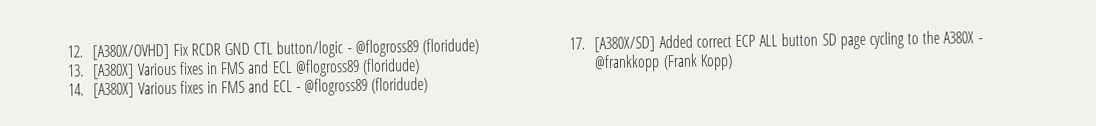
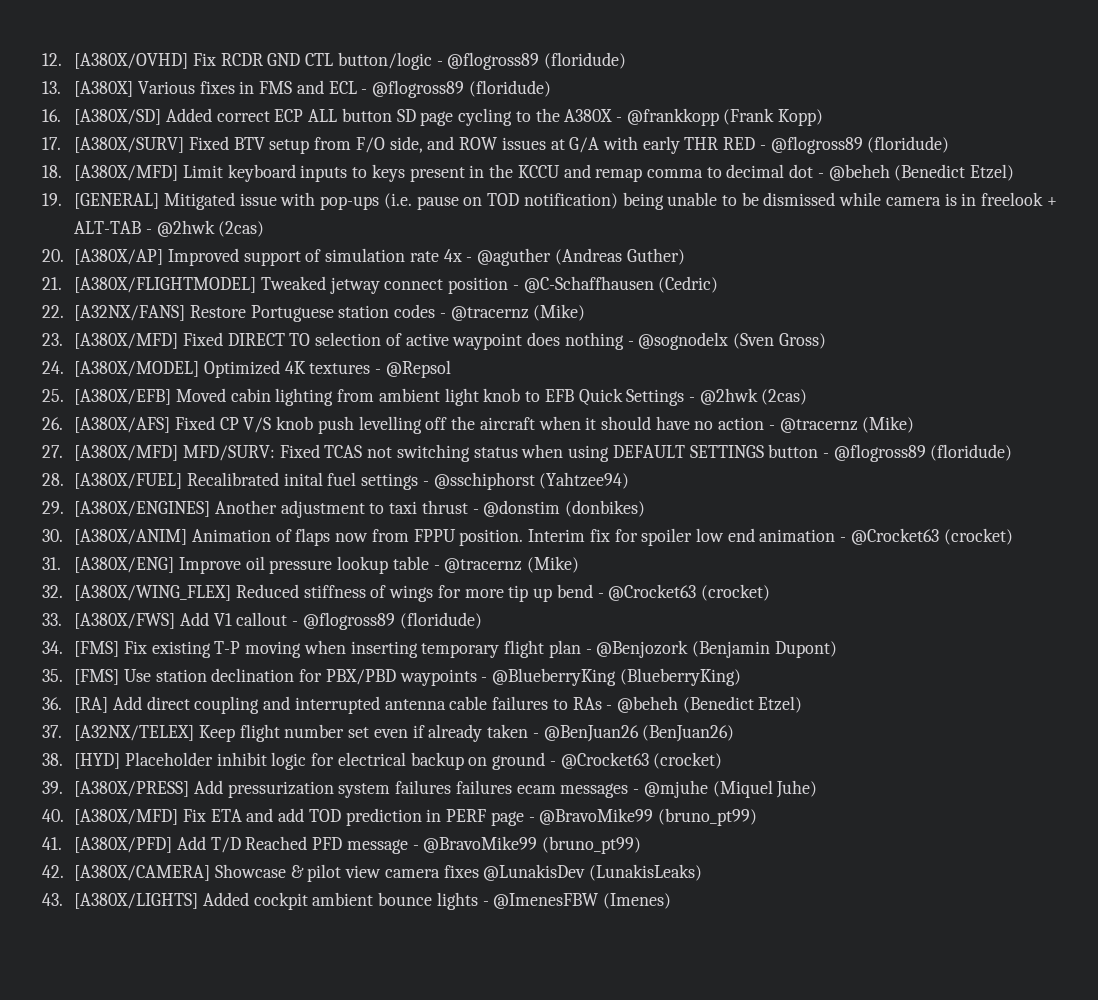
- 13. [A380X] Various fixes in FMS and ECL @flogross89 (floridude)
- 14. [A380X] Various fixes in FMS and ECL - @flogross89 (floridude)
- 17. [A380X/SD] Added correct ECP ALL button SD page cycling to the A380X - @frankkopp (Frank Kopp)
+ 13. [A380X] Various fixes in FMS and ECL - @flogross89 (floridude)
+ 16. [A380X/SD] Added correct ECP ALL button SD page cycling to the A380X - @frankkopp (Frank Kopp)
+ 17. [A380X/SURV] Fixed BTV setup from F/O side, and ROW issues at G/A with early THR RED - @flogross89 (floridude)
+ 18. [A380X/MFD] Limit keyboard inputs to keys present in the KCCU and remap comma to decimal dot - @beheh (Benedict Etzel)
+ 19. [GENERAL] Mitigated issue with pop-ups (i.e. pause on TOD notification) being unable to be dismissed while camera is in freelook + ALT-TAB - @2hwk (2cas)
+ 20. [A380X/AP] Improved support of simulation rate 4x - @aguther (Andreas Guther)
+ 21. [A380X/FLIGHTMODEL] Tweaked jetway connect position - @C-Schaffhausen (Cedric)
+ 22. [A32NX/FANS] Restore Portuguese station codes - @tracernz (Mike)
+ 23. [A380X/MFD] Fixed DIRECT TO selection of active waypoint does nothing - @sognodelx (Sven Gross)
+ 24. [A380X/MODEL] Optimized 4K textures - @Repsol
+ 25. [A380X/EFB] Moved cabin lighting from ambient light knob to EFB Quick Settings - @2hwk (2cas)
+ 26. [A380X/AFS] Fixed CP V/S knob push levelling off the aircraft when it should have no action - @tracernz (Mike)
+ 27. [A380X/MFD] MFD/SURV: Fixed TCAS not switching status when using DEFAULT SETTINGS button - @flogross89 (floridude)
+ 28. [A380X/FUEL] Recalibrated inital fuel settings - @sschiphorst (Yahtzee94)
+ 29. [A380X/ENGINES] Another adjustment to taxi thrust - @donstim (donbikes)
+ 30. [A380X/ANIM] Animation of flaps now from FPPU position. Interim fix for spoiler low end animation - @Crocket63 (crocket)
+ 31. [A380X/ENG] Improve oil pressure lookup table - @tracernz (Mike)
+ 32. [A380X/WING_FLEX] Reduced stiffness of wings for more tip up bend - @Crocket63 (crocket)
+ 33. [A380X/FWS] Add V1 callout - @flogross89 (floridude)
+ 34. [FMS] Fix existing T-P moving when inserting temporary flight plan - @Benjozork (Benjamin Dupont)
+ 35. [FMS] Use station declination for PBX/PBD waypoints - @BlueberryKing (BlueberryKing)
+ 36. [RA] Add direct coupling and interrupted antenna cable failures to RAs - @beheh (Benedict Etzel)
+ 37. [A32NX/TELEX] Keep flight number set even if already taken - @BenJuan26 (BenJuan26)
+ 38. [HYD] Placeholder inhibit logic for electrical backup on ground - @Crocket63 (crocket)
+ 39. [A380X/PRESS] Add pressurization system failures failures ecam messages - @mjuhe (Miquel Juhe)
+ 40. [A380X/MFD] Fix ETA and add TOD prediction in PERF page - @BravoMike99 (bruno_pt99)
+ 41. [A380X/PFD] Add T/D Reached PFD message - @BravoMike99 (bruno_pt99)
+ 42. [A380X/CAMERA] Showcase & pilot view camera fixes @LunakisDev (LunakisLeaks)
+ 43. [A380X/LIGHTS] Added cockpit ambient bounce lights - @ImenesFBW (Imenes)

